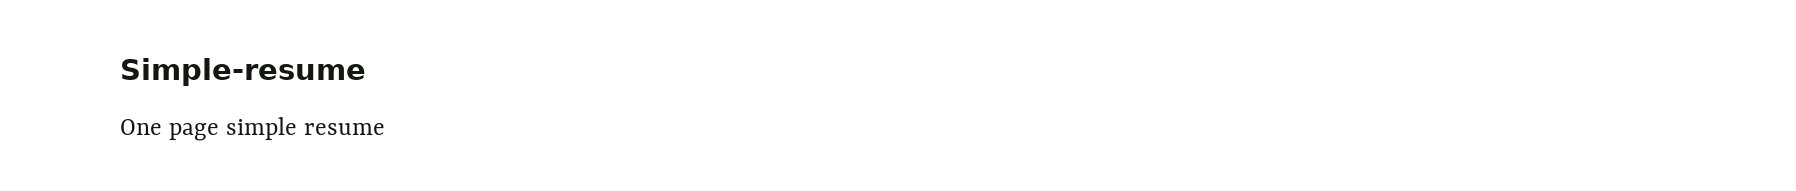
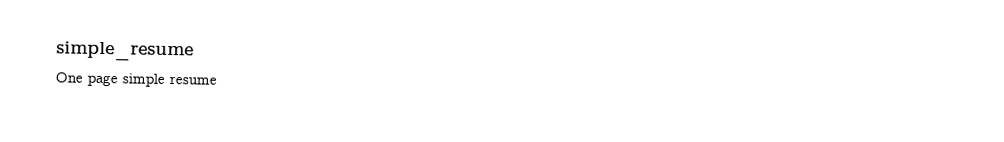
- Simple-resume
+ simple_resume

